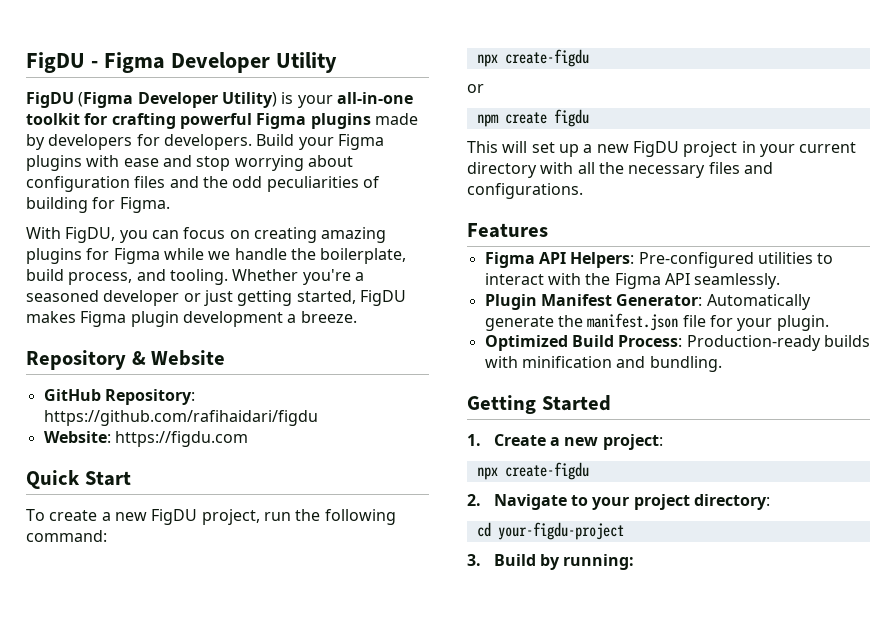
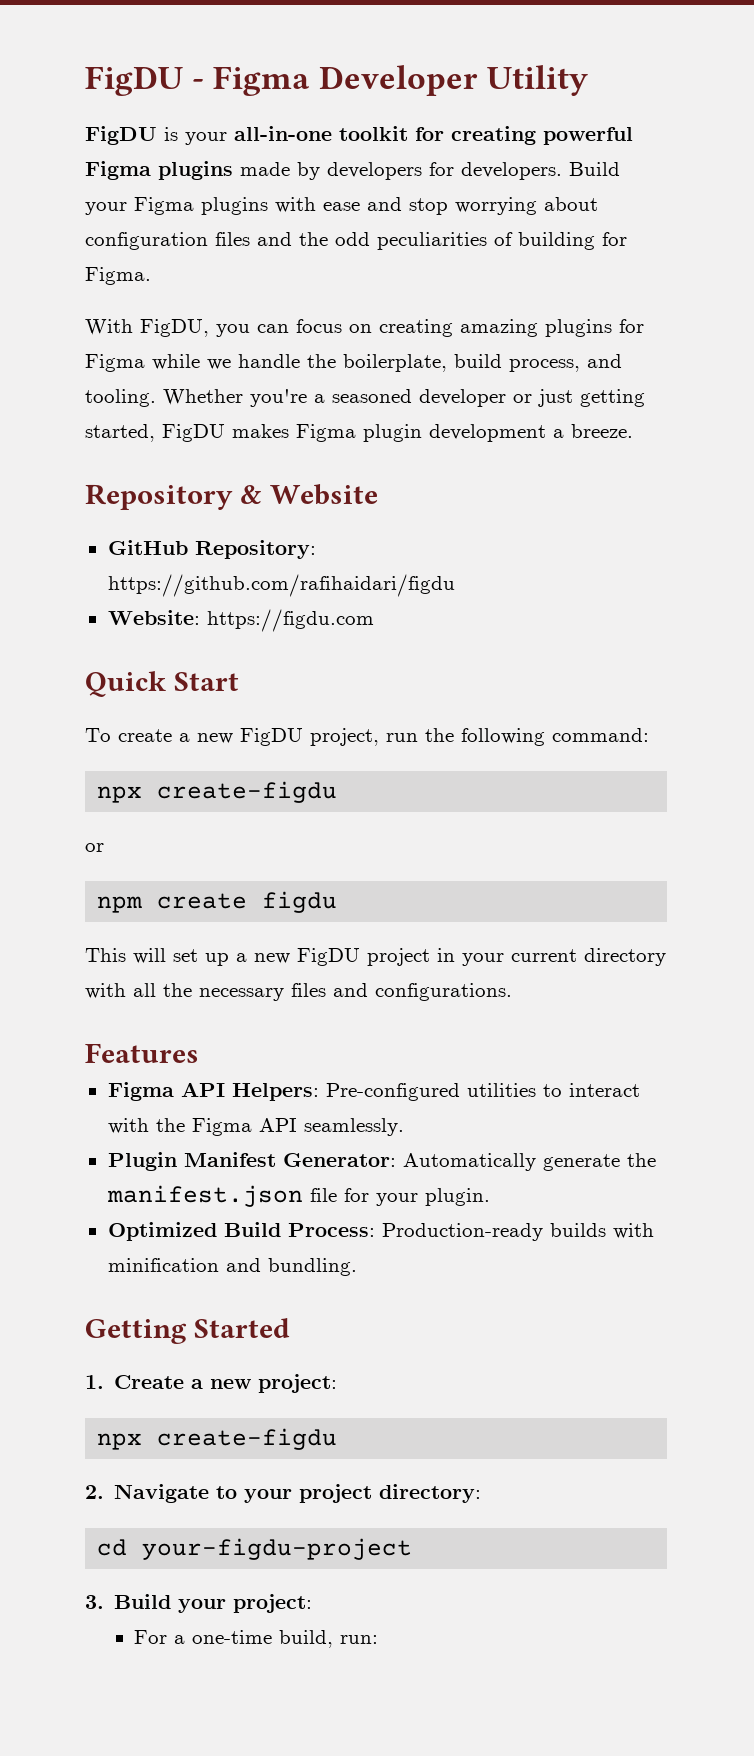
- FigDU (Figma Developer Utility) is your all-in-one toolkit for crafting powerful Figma plugins made by developers for developers.
+ FigDU is your all-in-one toolkit for creating powerful Figma plugins made by developers for developers.
- 3. Build by running:
+ 3. Build your project:
+ For a one-time build, run:

